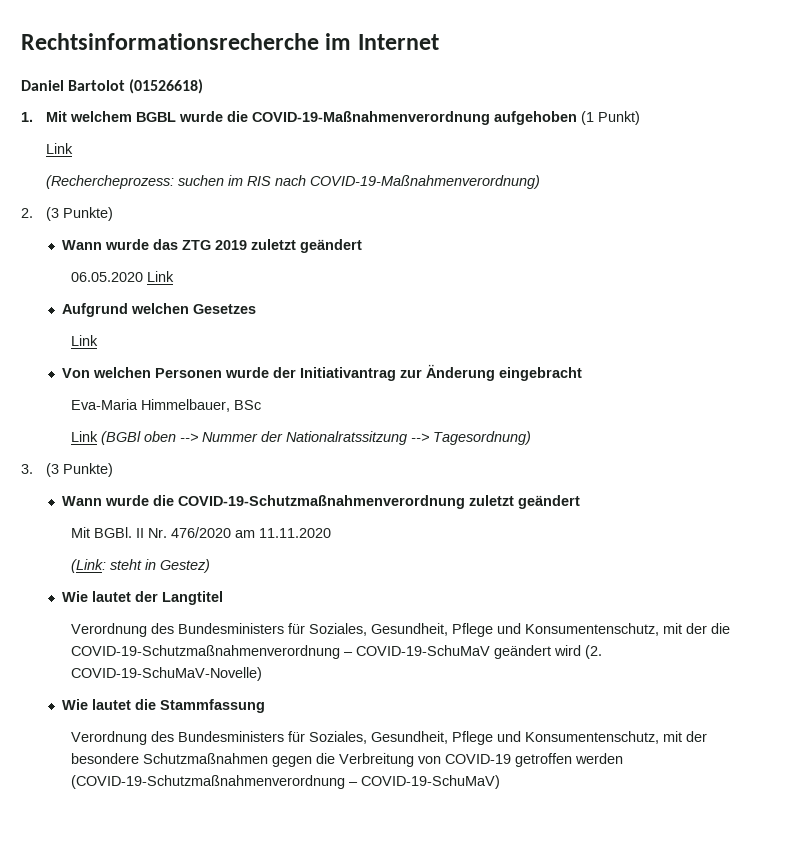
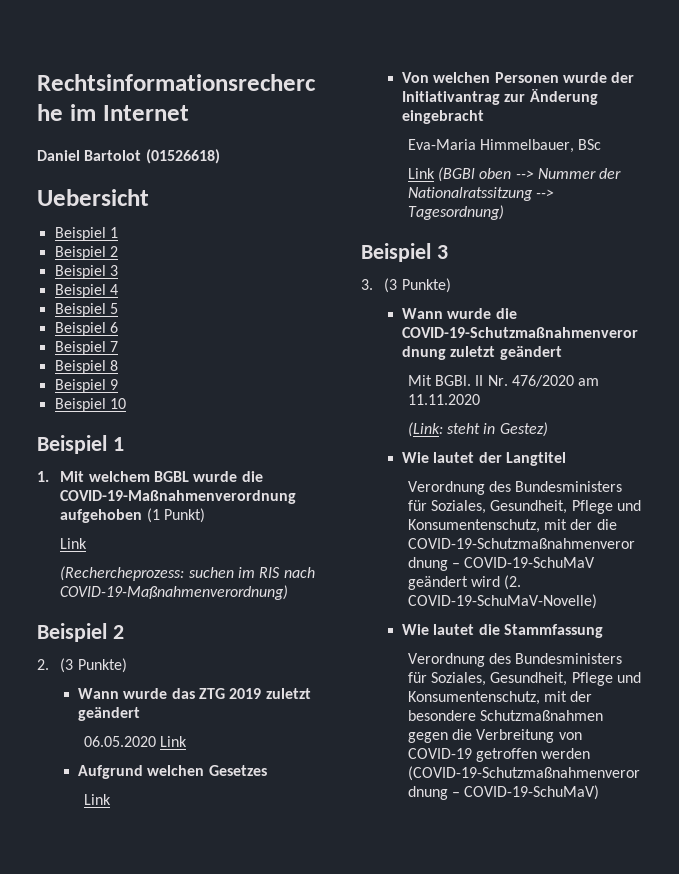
+ Uebersicht
+ Beispiel 1
+ Beispiel 2
+ Beispiel 3
+ Beispiel 4
+ Beispiel 5
+ Beispiel 6
+ Beispiel 7
+ Beispiel 8
+ Beispiel 9
+ Beispiel 10
+ Beispiel 1
  (Rechercheprozess: suchen im RIS nach COVID-19-Maßnahmenverordnung)
+ Beispiel 2
  Link (BGBl oben --> Nummer der Nationalratssitzung --> Tagesordnung)
+ Beispiel 3

